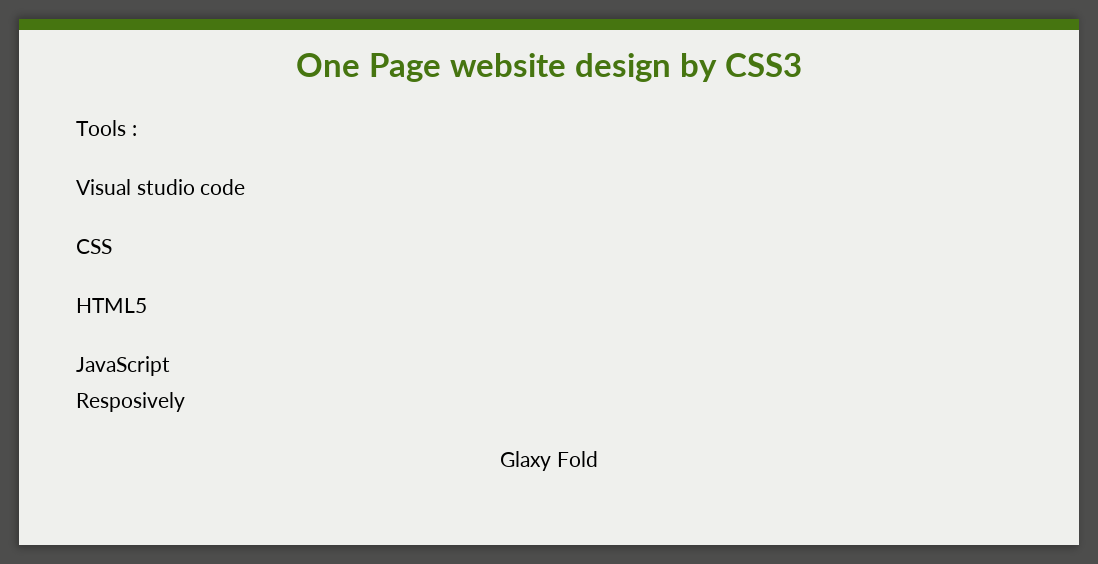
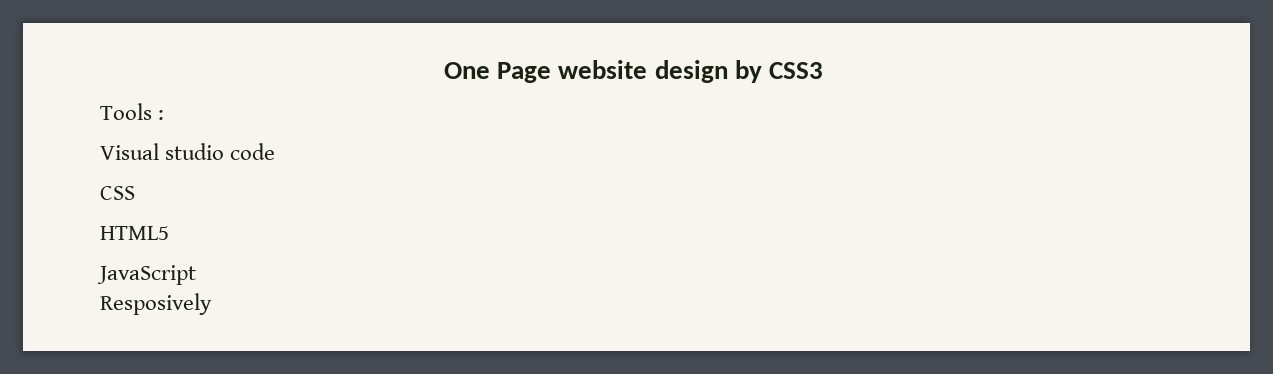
- Glaxy Fold

